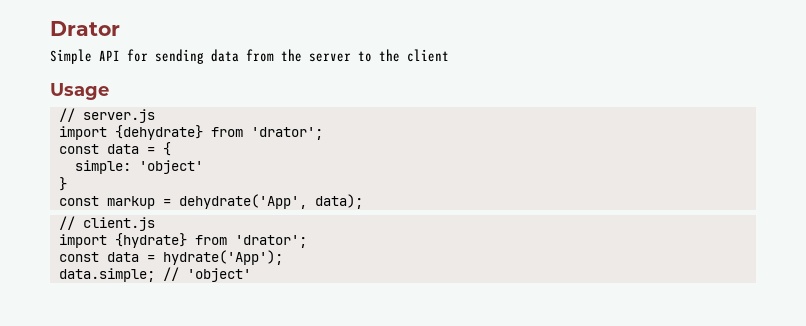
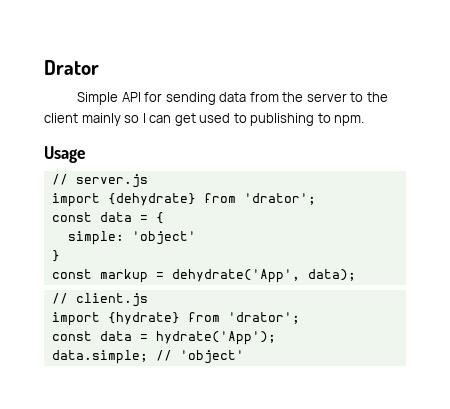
- Simple API for sending data from the server to the client
+ Simple API for sending data from the server to the client mainly so I can get used to publishing to npm.

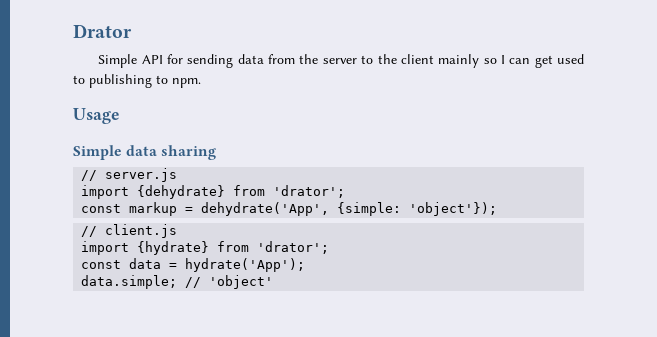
+ Simple data sharing
- const data = {
- simple: 'object'
- }
- const markup = dehydrate('App', data);
+ const markup = dehydrate('App', {simple: 'object'});

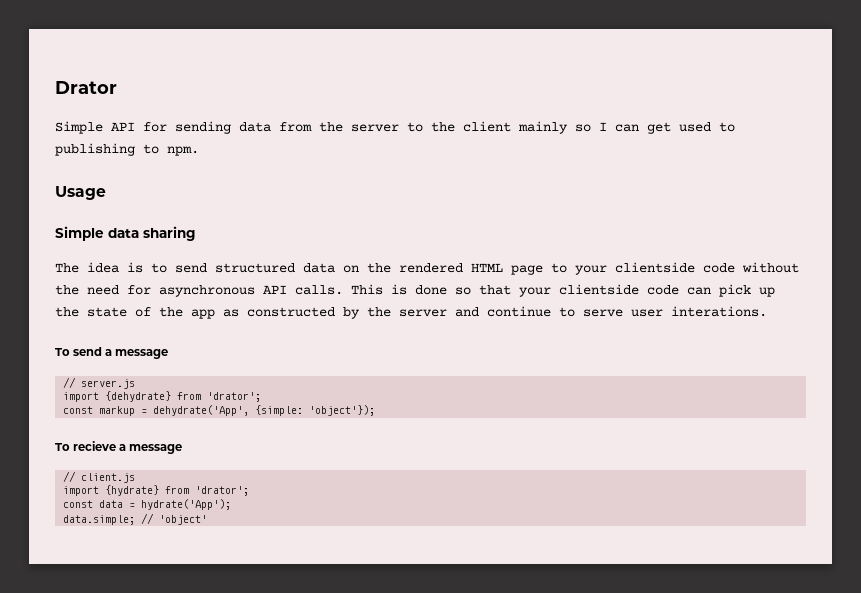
+ The idea is to send structured data on the rendered HTML page to your clientside code without the need for asynchronous API calls. This is done so that your clientside code can pick up the state of the app as constructed by the server and continue to serve user interations.
+ To send a message
+ To recieve a message

